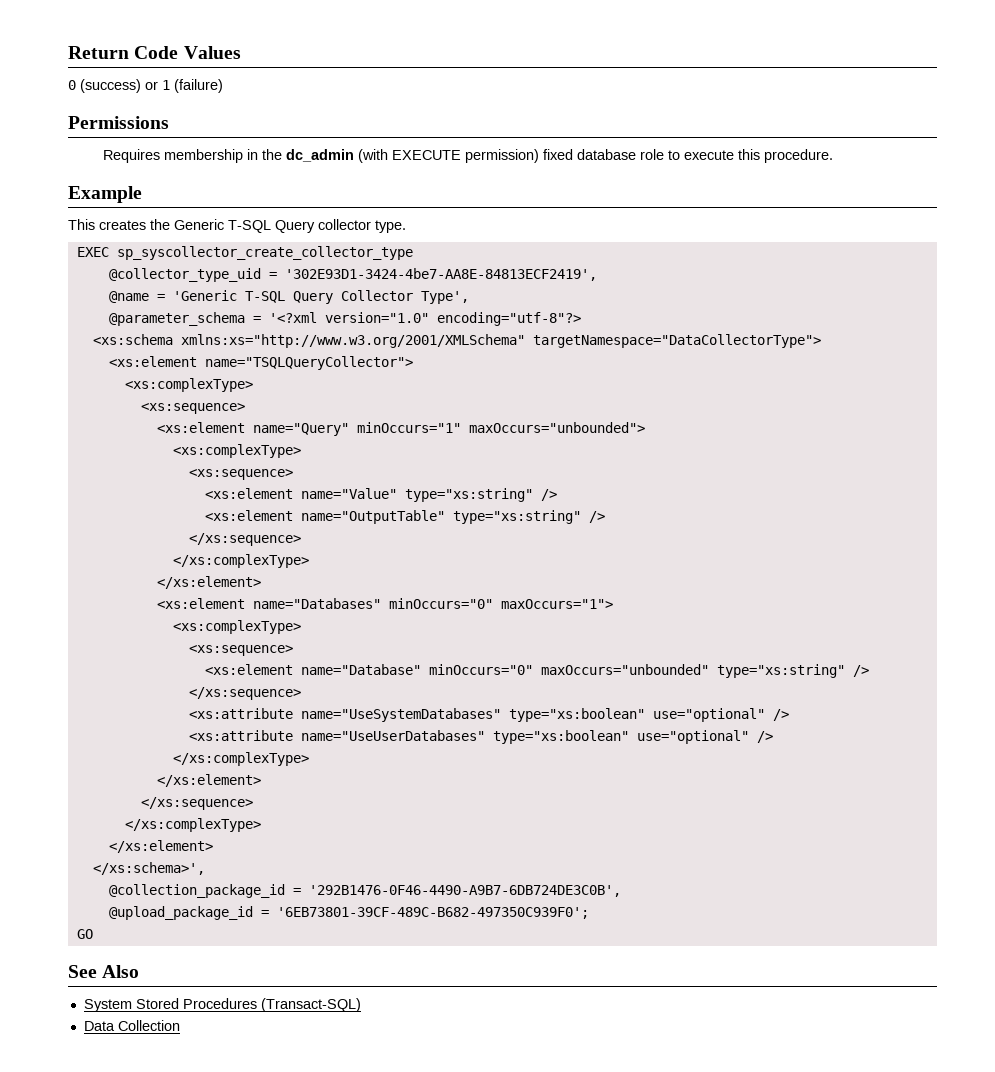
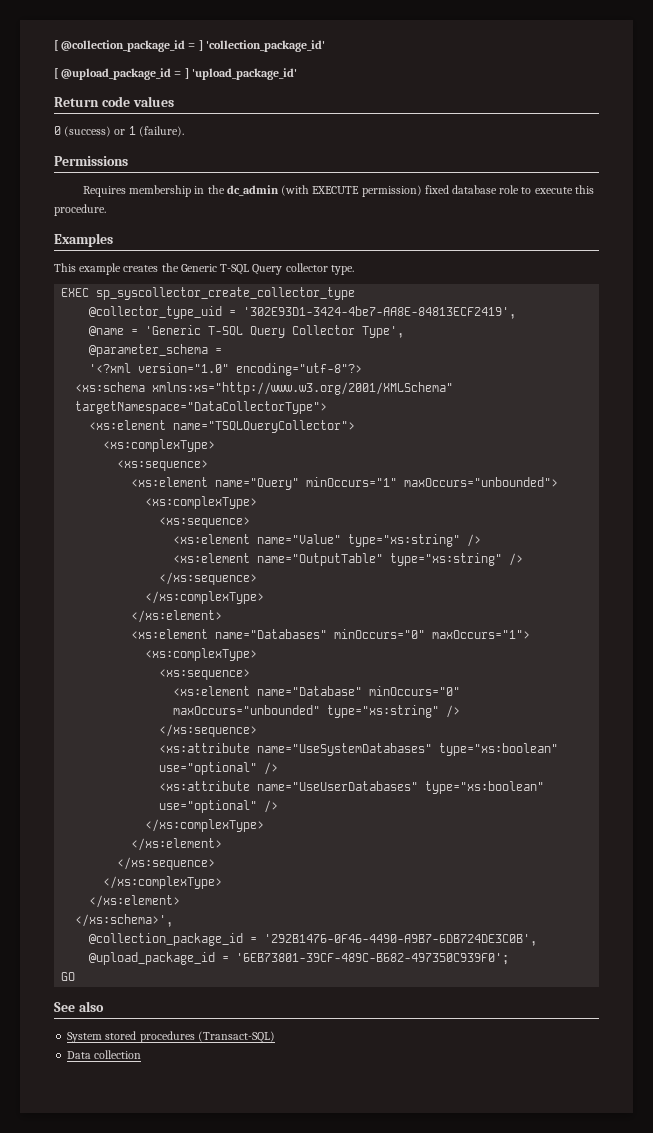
- Return Code Values
+ [ @collection_package_id = ] 'collection_package_id'
+ [ @upload_package_id = ] 'upload_package_id'
+ Return code values
- 0 (success) or 1 (failure)
+ 0 (success) or 1 (failure).
- Example
+ Examples
- This creates the Generic T-SQL Query collector type.
+ This example creates the Generic T-SQL Query collector type.
- @parameter_schema = '<?xml version="1.0" encoding="utf-8"?>
+ @parameter_schema =
+ '<?xml version="1.0" encoding="utf-8"?>
- See Also
+ See also
- System Stored Procedures (Transact-SQL)
+ System stored procedures (Transact-SQL)
- Data Collection
+ Data collection

